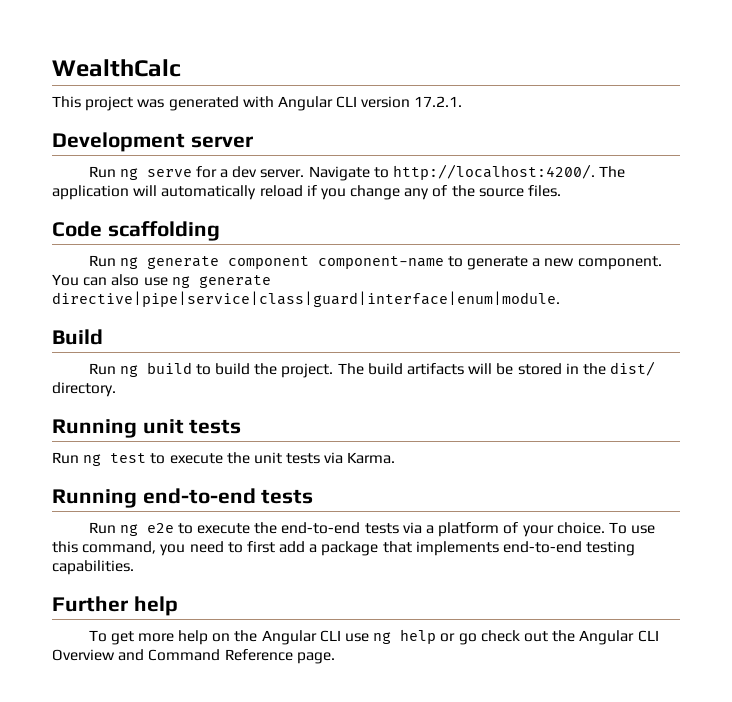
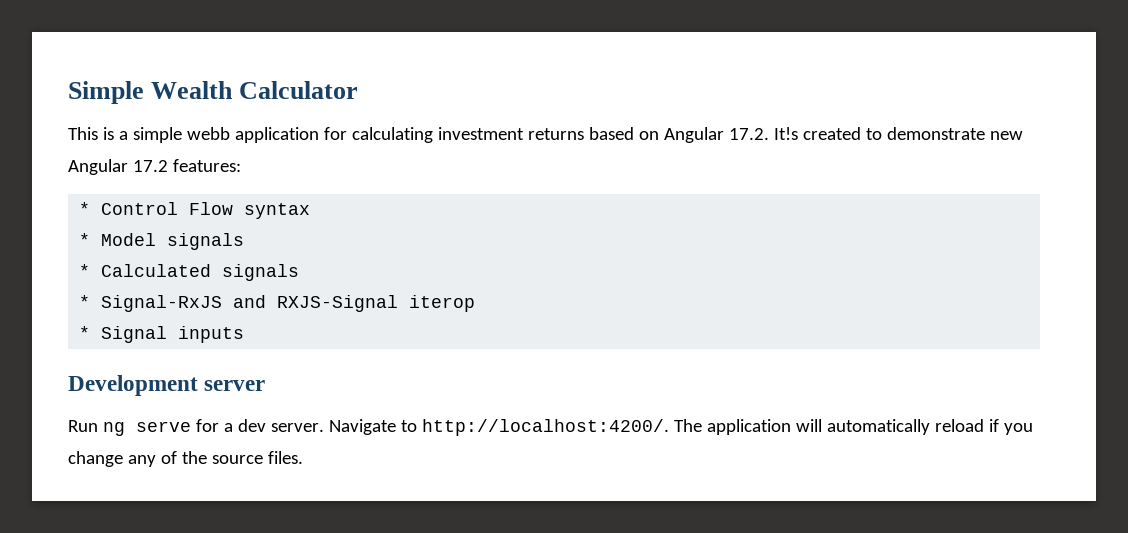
- WealthCalc
- This project was generated with Angular CLI version 17.2.1.
+ Simple Wealth Calculator
+ This is a simple webb application for calculating investment returns based on Angular 17.2. It!s created to demonstrate new Angular 17.2 features:
+ * Control Flow syntax
+ * Model signals
+ * Calculated signals
+ * Signal-RxJS and RXJS-Signal iterop
+ * Signal inputs
- Code scaffolding
- Run ng generate component component-name to generate a new component. You can also use ng generate directive|pipe|service|class|guard|interface|enum|module.
- Build
- Run ng build to build the project. The build artifacts will be stored in the dist/ directory.
- Running unit tests
- Run ng test to execute the unit tests via Karma.
- Running end-to-end tests
- Run ng e2e to execute the end-to-end tests via a platform of your choice. To use this command, you need to first add a package that implements end-to-end testing capabilities.
- Further help
- To get more help on the Angular CLI use ng help or go check out the Angular CLI Overview and Command Reference page.

